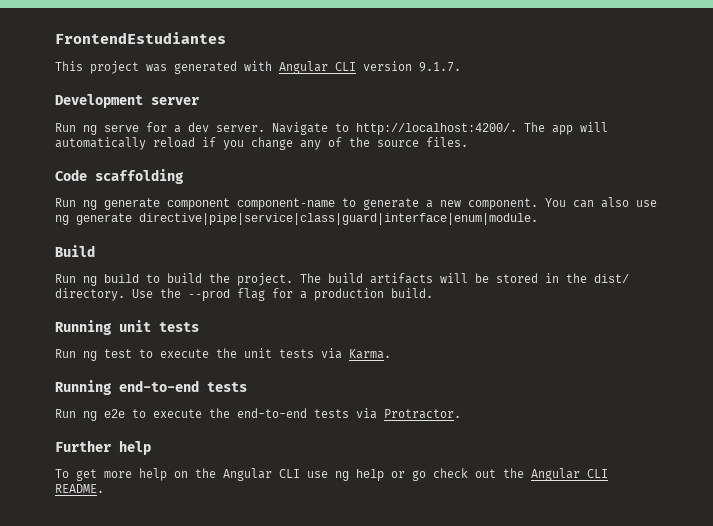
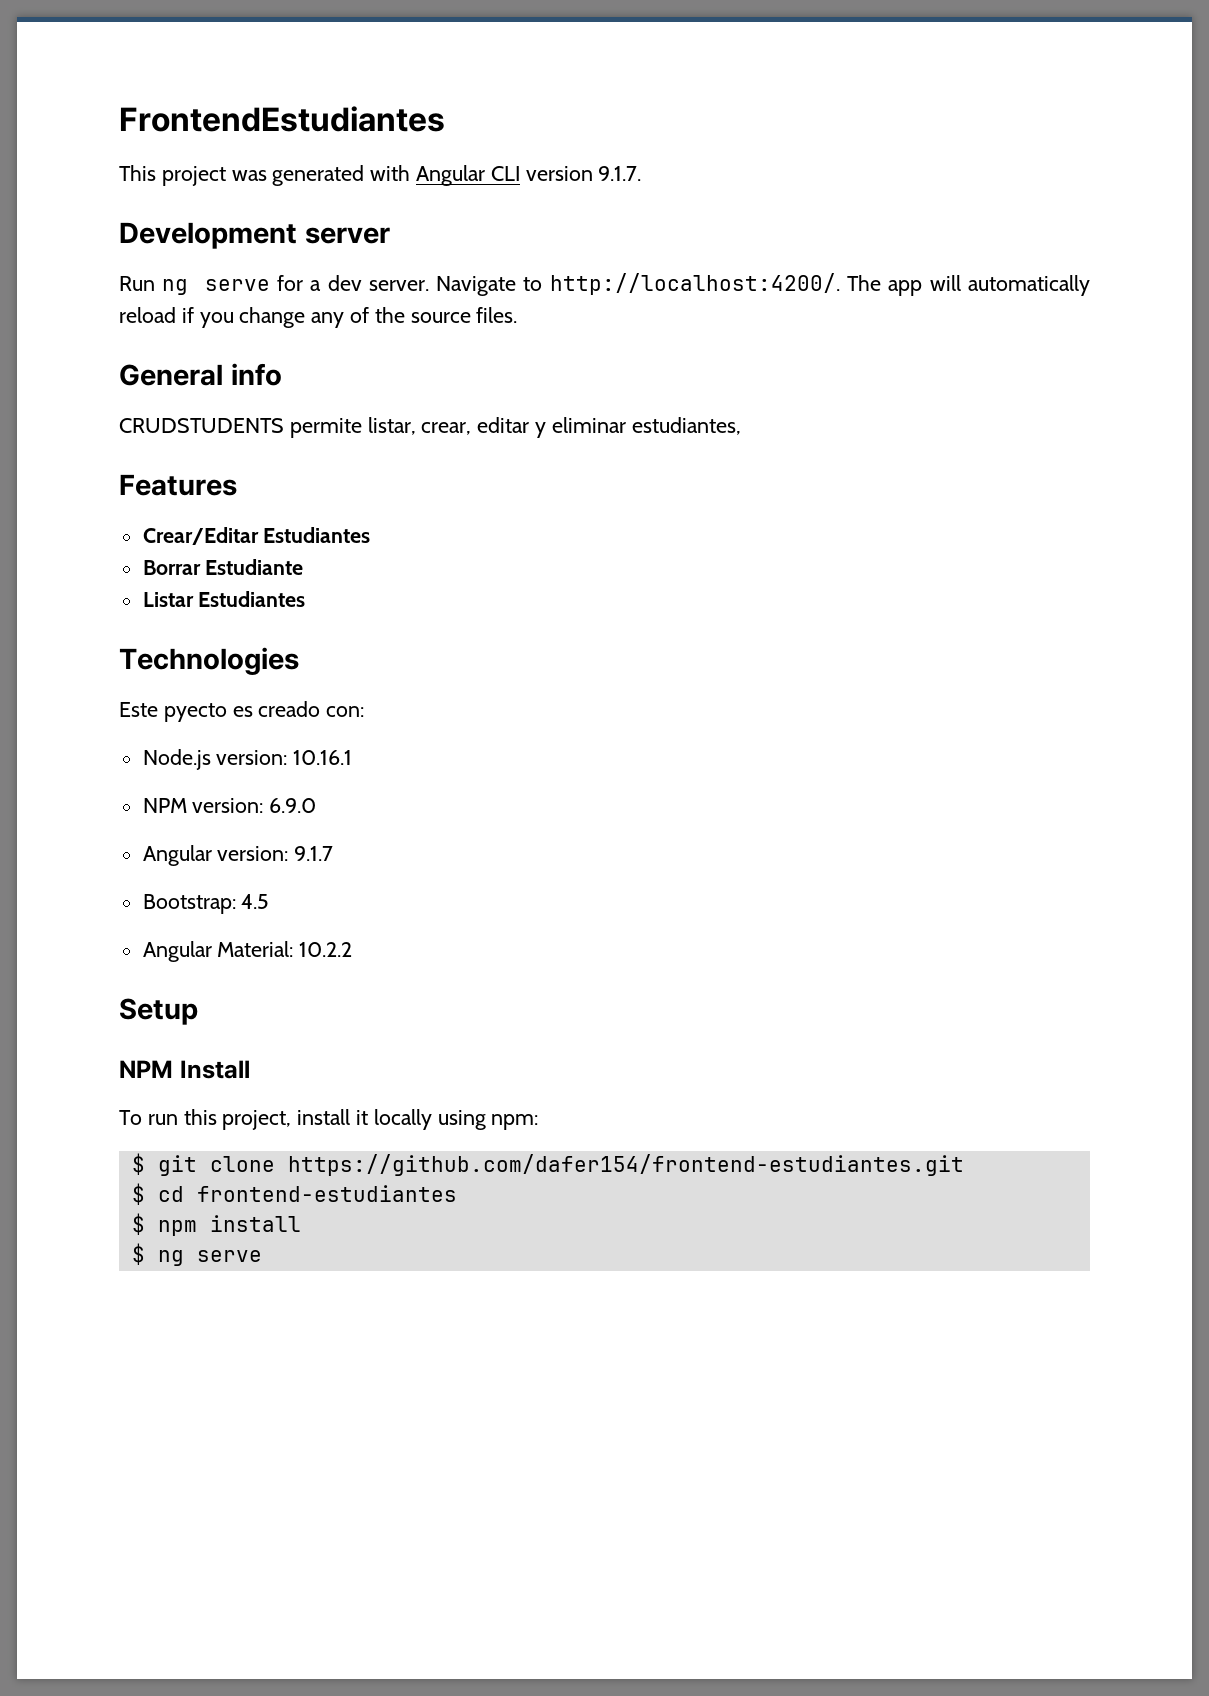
- Code scaffolding
- Run ng generate component component-name to generate a new component. You can also use ng generate directive|pipe|service|class|guard|interface|enum|module.
- Build
- Run ng build to build the project. The build artifacts will be stored in the dist/ directory. Use the --prod flag for a production build.
- Running unit tests
- Run ng test to execute the unit tests via Karma.
- Running end-to-end tests
- Run ng e2e to execute the end-to-end tests via Protractor.
- Further help
- To get more help on the Angular CLI use ng help or go check out the Angular CLI README.
+ General info
+ CRUDSTUDENTS permite listar, crear, editar y eliminar estudiantes,
+ Features
+ Crear/Editar Estudiantes
+ Borrar Estudiante
+ Listar Estudiantes
+ Technologies
+ Este pyecto es creado con:
+ Node.js version: 10.16.1
+ NPM version: 6.9.0
+ Angular version: 9.1.7
+ Bootstrap: 4.5
+ Angular Material: 10.2.2
+ Setup
+ NPM Install
+ To run this project, install it locally using npm:
+ $ git clone https://github.com/dafer154/frontend-estudiantes.git
+ $ cd frontend-estudiantes
+ $ npm install
+ $ ng serve

